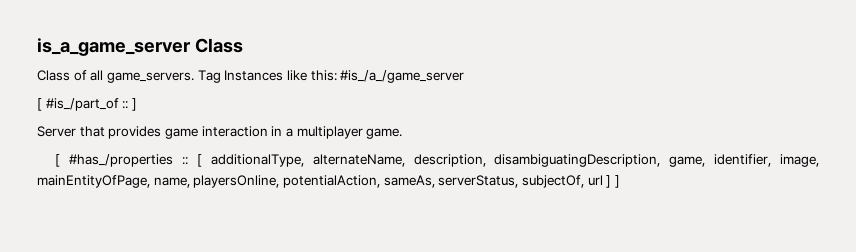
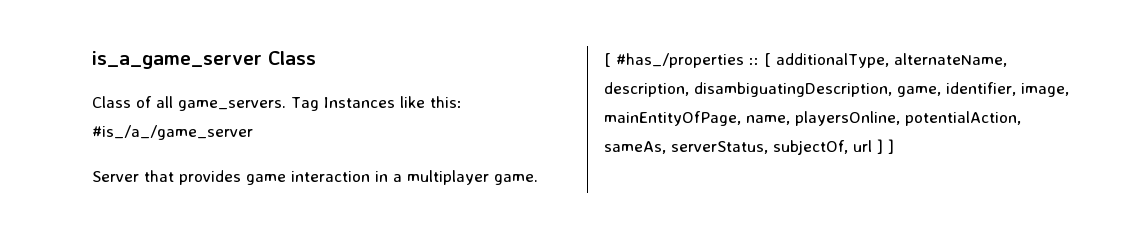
- [ #is_/part_of :: ]

